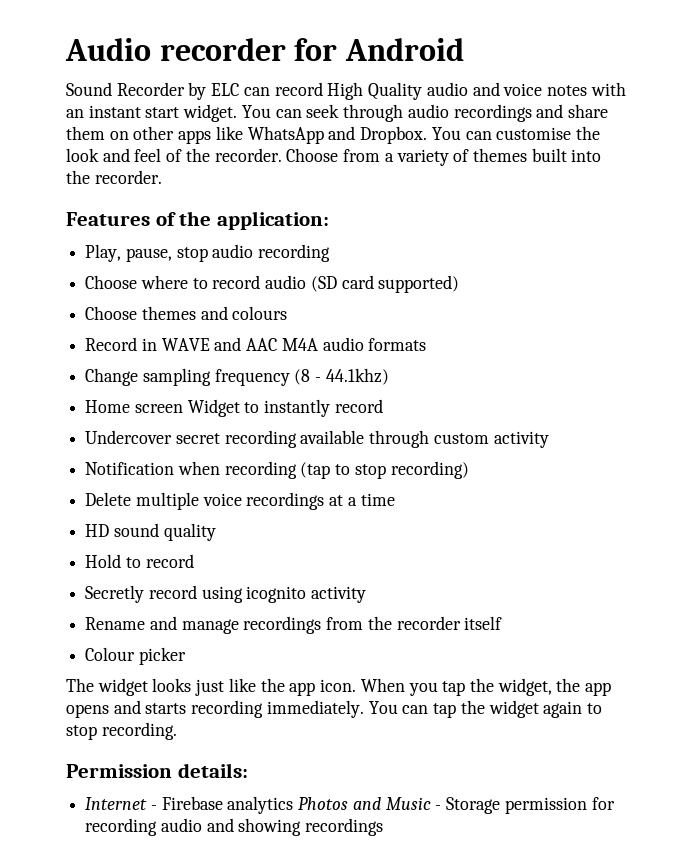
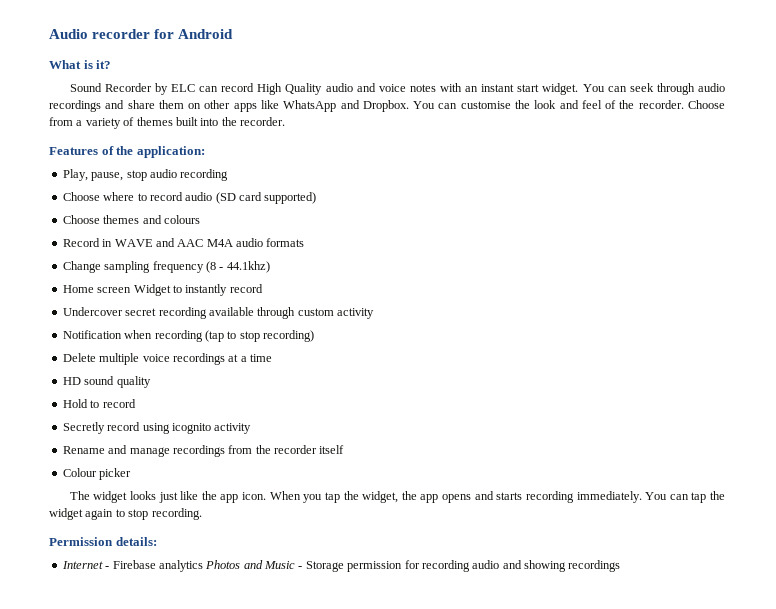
+ What is it?

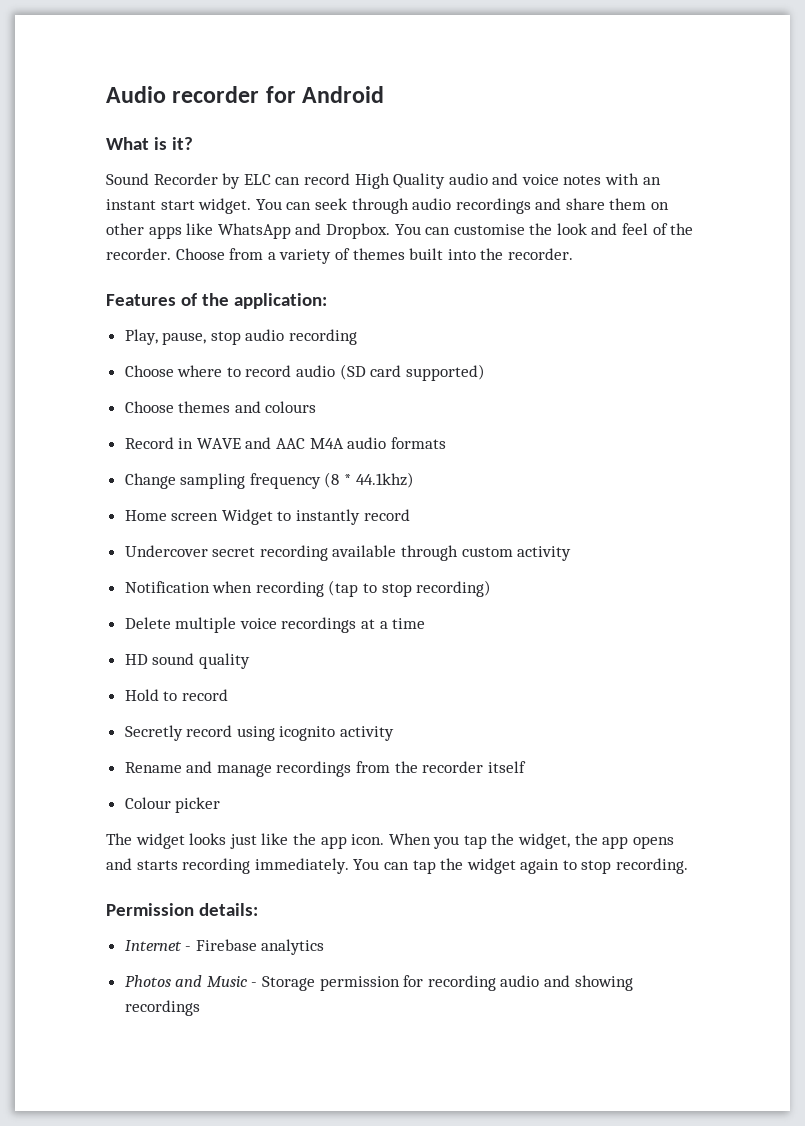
- Change sampling frequency (8 - 44.1khz)
+ Change sampling frequency (8 * 44.1khz)
- Internet - Firebase analytics Photos and Music - Storage permission for recording audio and showing recordings
+ Internet - Firebase analytics
+ Photos and Music - Storage permission for recording audio and showing recordings

